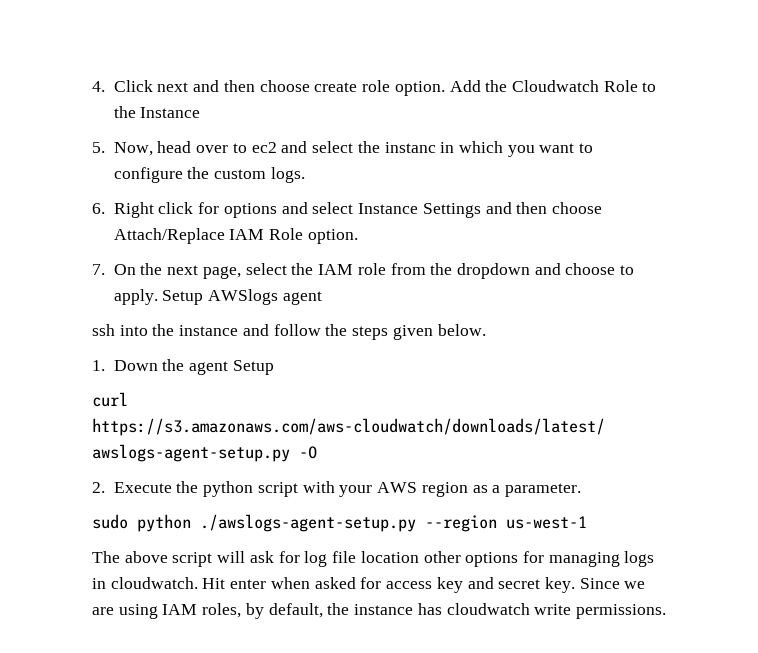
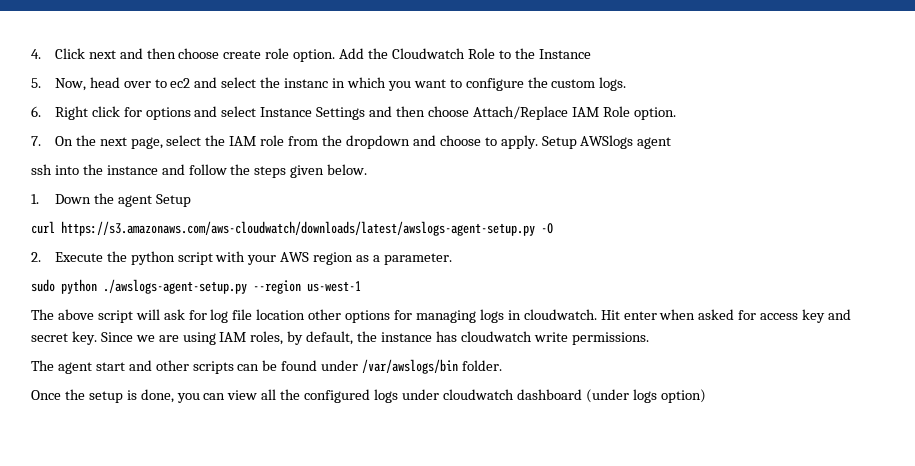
+ The agent start and other scripts can be found under /var/awslogs/bin folder.
+ Once the setup is done, you can view all the configured logs under cloudwatch dashboard (under logs option)

